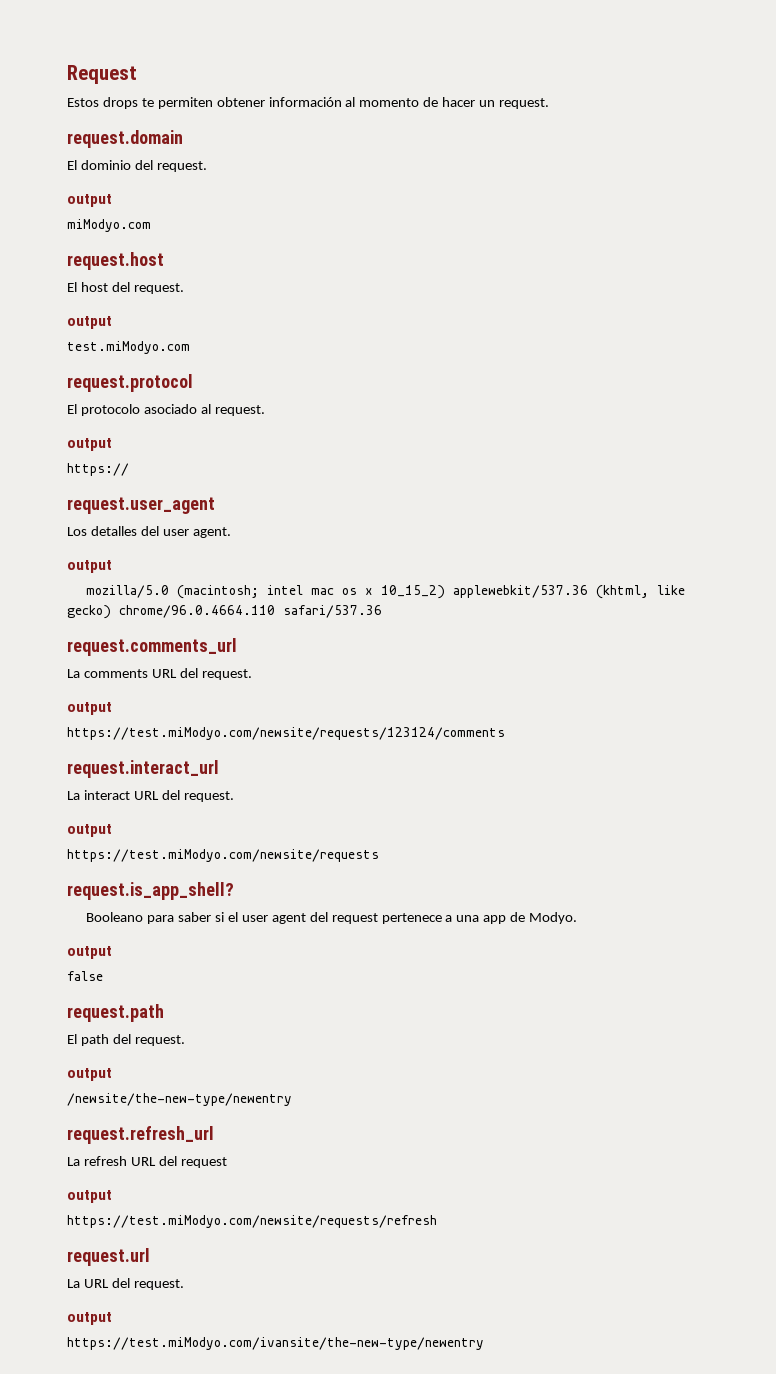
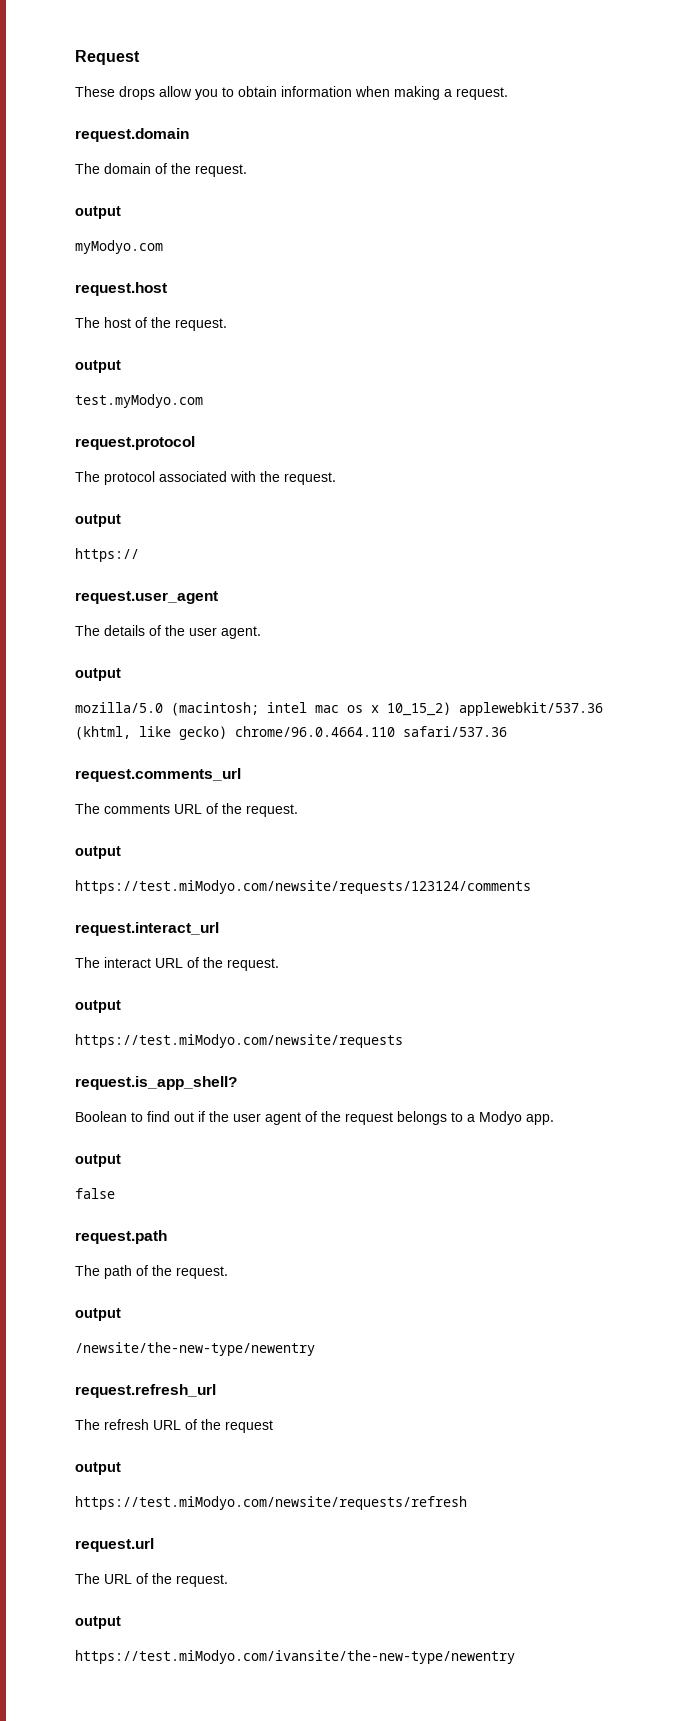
- Estos drops te permiten obtener información al momento de hacer un request.
+ These drops allow you to obtain information when making a request.
  request.domain
- El dominio del request.
+ The domain of the request.
  output
- miModyo.com
+ myModyo.com
- El host del request.
+ The host of the request.
  output
- test.miModyo.com
+ test.myModyo.com
- El protocolo asociado al request.
+ The protocol associated with the request.
- Los detalles del user agent.
+ The details of the user agent.
- La comments URL del request.
+ The comments URL of the request.
- La interact URL del request.
+ The interact URL of the request.
- Booleano para saber si el user agent del request pertenece a una app de Modyo.
+ Boolean to find out if the user agent of the request belongs to a Modyo app.
- El path del request.
+ The path of the request.
- La refresh URL del request
+ The refresh URL of the request
- La URL del request.
+ The URL of the request.

